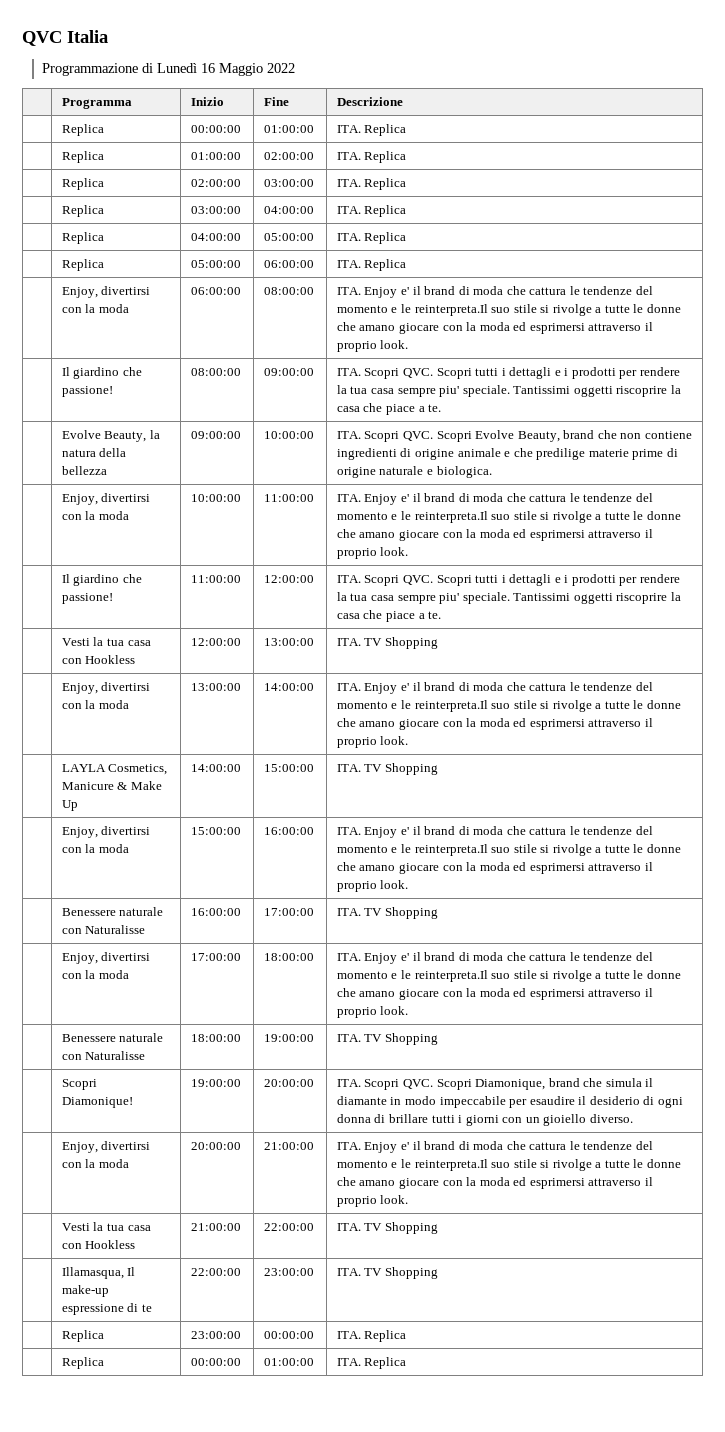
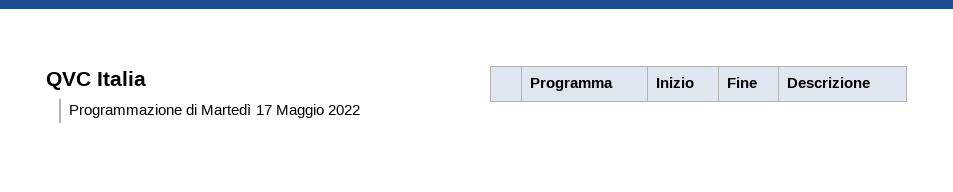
- Programmazione di Lunedì 16 Maggio 2022
+ Programmazione di Martedì 17 Maggio 2022
  | Programma | Inizio | Fine | Descrizione
- | Replica | 00:00:00 | 01:00:00 | ITA. Replica
- | Replica | 01:00:00 | 02:00:00 | ITA. Replica
- | Replica | 02:00:00 | 03:00:00 | ITA. Replica
- | Replica | 03:00:00 | 04:00:00 | ITA. Replica
- | Replica | 04:00:00 | 05:00:00 | ITA. Replica
- | Replica | 05:00:00 | 06:00:00 | ITA. Replica
- | Enjoy, divertirsi con la moda | 06:00:00 | 08:00:00 | ITA. Enjoy e' il brand di moda che cattura le tendenze del momento e le reinterpreta.Il suo stile si rivolge a tutte le donne che amano giocare con la moda ed esprimersi attraverso il proprio look.
- | Il giardino che passione! | 08:00:00 | 09:00:00 | ITA. Scopri QVC. Scopri tutti i dettagli e i prodotti per rendere la tua casa sempre piu' speciale. Tantissimi oggetti riscoprire la casa che piace a te.
- | Evolve Beauty, la natura della bellezza | 09:00:00 | 10:00:00 | ITA. Scopri QVC. Scopri Evolve Beauty, brand che non contiene ingredienti di origine animale e che predilige materie prime di origine naturale e biologica.
- | Enjoy, divertirsi con la moda | 10:00:00 | 11:00:00 | ITA. Enjoy e' il brand di moda che cattura le tendenze del momento e le reinterpreta.Il suo stile si rivolge a tutte le donne che amano giocare con la moda ed esprimersi attraverso il proprio look.
- | Il giardino che passione! | 11:00:00 | 12:00:00 | ITA. Scopri QVC. Scopri tutti i dettagli e i prodotti per rendere la tua casa sempre piu' speciale. Tantissimi oggetti riscoprire la casa che piace a te.
- | Vesti la tua casa con Hookless | 12:00:00 | 13:00:00 | ITA. TV Shopping
- | Enjoy, divertirsi con la moda | 13:00:00 | 14:00:00 | ITA. Enjoy e' il brand di moda che cattura le tendenze del momento e le reinterpreta.Il suo stile si rivolge a tutte le donne che amano giocare con la moda ed esprimersi attraverso il proprio look.
- | LAYLA Cosmetics, Manicure & Make Up | 14:00:00 | 15:00:00 | ITA. TV Shopping
- | Enjoy, divertirsi con la moda | 15:00:00 | 16:00:00 | ITA. Enjoy e' il brand di moda che cattura le tendenze del momento e le reinterpreta.Il suo stile si rivolge a tutte le donne che amano giocare con la moda ed esprimersi attraverso il proprio look.
- | Benessere naturale con Naturalisse | 16:00:00 | 17:00:00 | ITA. TV Shopping
- | Enjoy, divertirsi con la moda | 17:00:00 | 18:00:00 | ITA. Enjoy e' il brand di moda che cattura le tendenze del momento e le reinterpreta.Il suo stile si rivolge a tutte le donne che amano giocare con la moda ed esprimersi attraverso il proprio look.
- | Benessere naturale con Naturalisse | 18:00:00 | 19:00:00 | ITA. TV Shopping
- | Scopri Diamonique! | 19:00:00 | 20:00:00 | ITA. Scopri QVC. Scopri Diamonique, brand che simula il diamante in modo impeccabile per esaudire il desiderio di ogni donna di brillare tutti i giorni con un gioiello diverso.
- | Enjoy, divertirsi con la moda | 20:00:00 | 21:00:00 | ITA. Enjoy e' il brand di moda che cattura le tendenze del momento e le reinterpreta.Il suo stile si rivolge a tutte le donne che amano giocare con la moda ed esprimersi attraverso il proprio look.
- | Vesti la tua casa con Hookless | 21:00:00 | 22:00:00 | ITA. TV Shopping
- | Illamasqua, Il make-up espressione di te | 22:00:00 | 23:00:00 | ITA. TV Shopping
- | Replica | 23:00:00 | 00:00:00 | ITA. Replica
- | Replica | 00:00:00 | 01:00:00 | ITA. Replica

